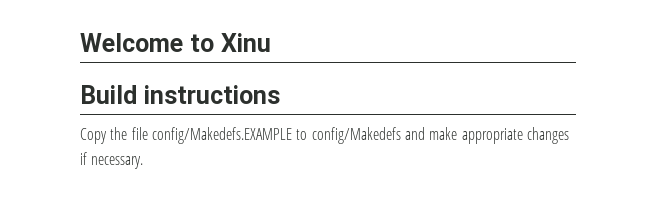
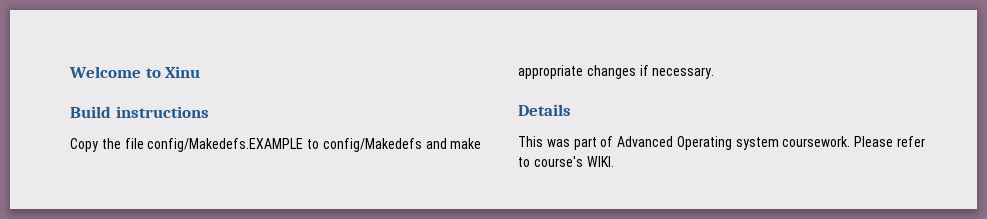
+ Details
+ This was part of Advanced Operating system coursework. Please refer to course's WIKI.

